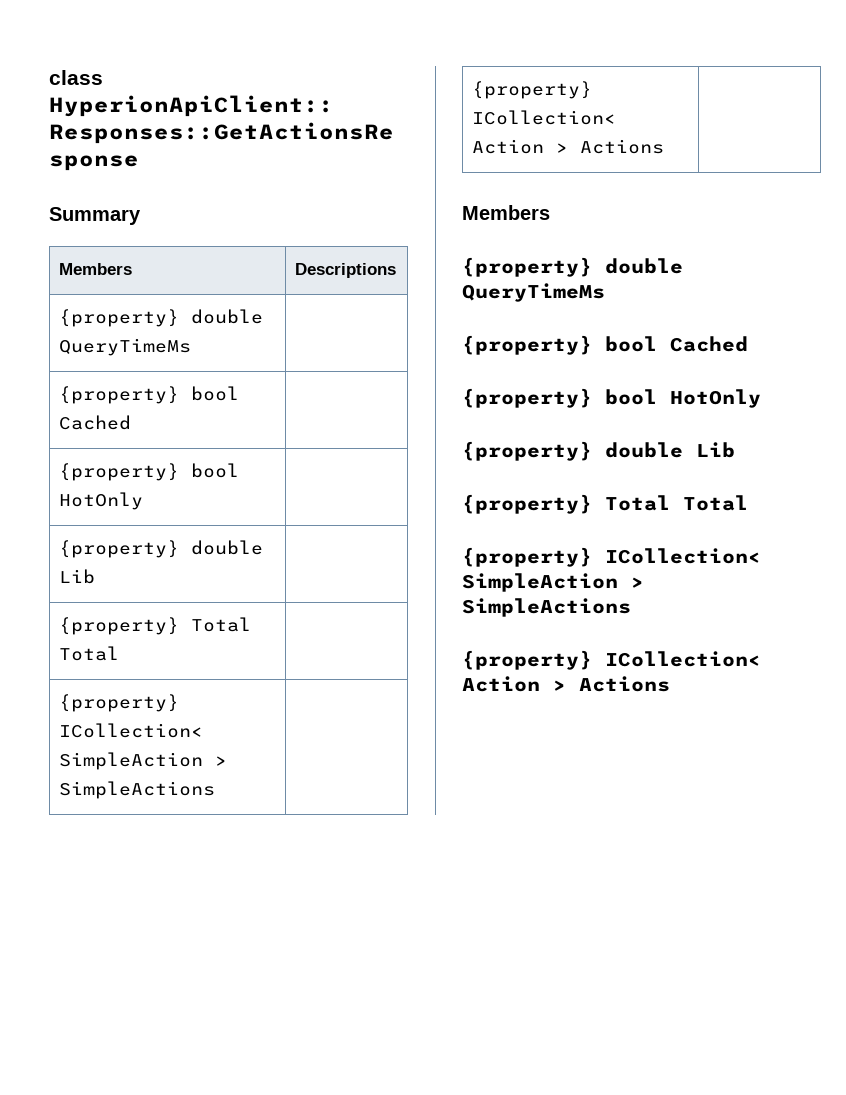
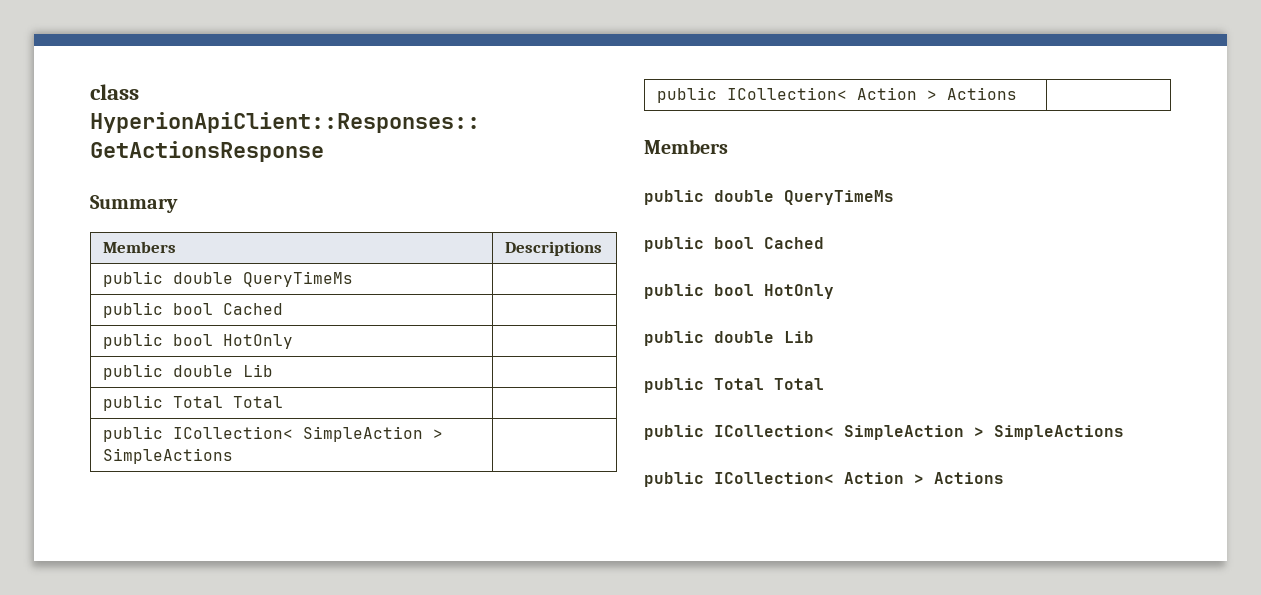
- {property} double QueryTimeMs |
+ public double QueryTimeMs |
- {property} bool Cached |
+ public bool Cached |
- {property} bool HotOnly |
+ public bool HotOnly |
- {property} double Lib |
+ public double Lib |
- {property} Total Total |
+ public Total Total |
- {property} ICollection< SimpleAction > SimpleActions |
+ public ICollection< SimpleAction > SimpleActions |
- {property} ICollection< Action > Actions |
+ public ICollection< Action > Actions |
  Members
- {property} double QueryTimeMs
- {property} bool Cached
- {property} bool HotOnly
- {property} double Lib
- {property} Total Total
- {property} ICollection< SimpleAction > SimpleActions
- {property} ICollection< Action > Actions
+ public double QueryTimeMs
+ public bool Cached
+ public bool HotOnly
+ public double Lib
+ public Total Total
+ public ICollection< SimpleAction > SimpleActions
+ public ICollection< Action > Actions

